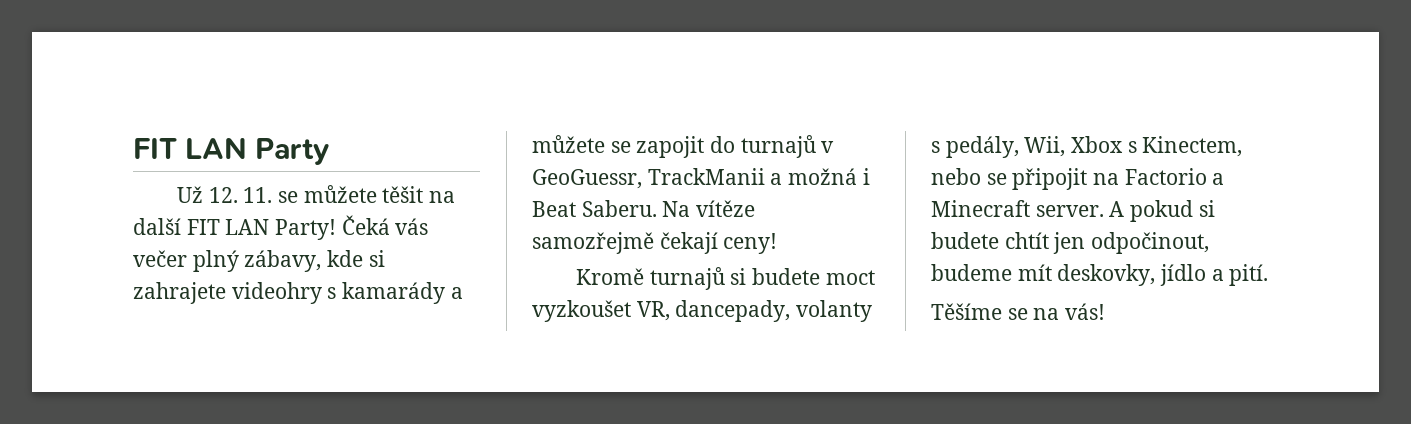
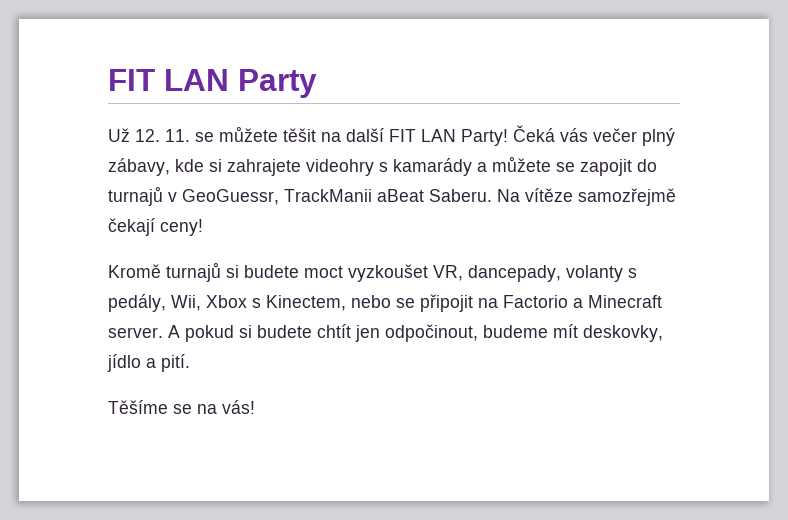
- Čeká vás večer plný zábavy, kde si zahrajete videohry s kamarády a můžete se zapojit do turnajů v GeoGuessr, TrackManii a možná i Beat Saberu.
+ Čeká vás večer plný zábavy, kde si zahrajete videohry s kamarády a můžete se zapojit do turnajů v GeoGuessr, TrackManii aBeat Saberu.

